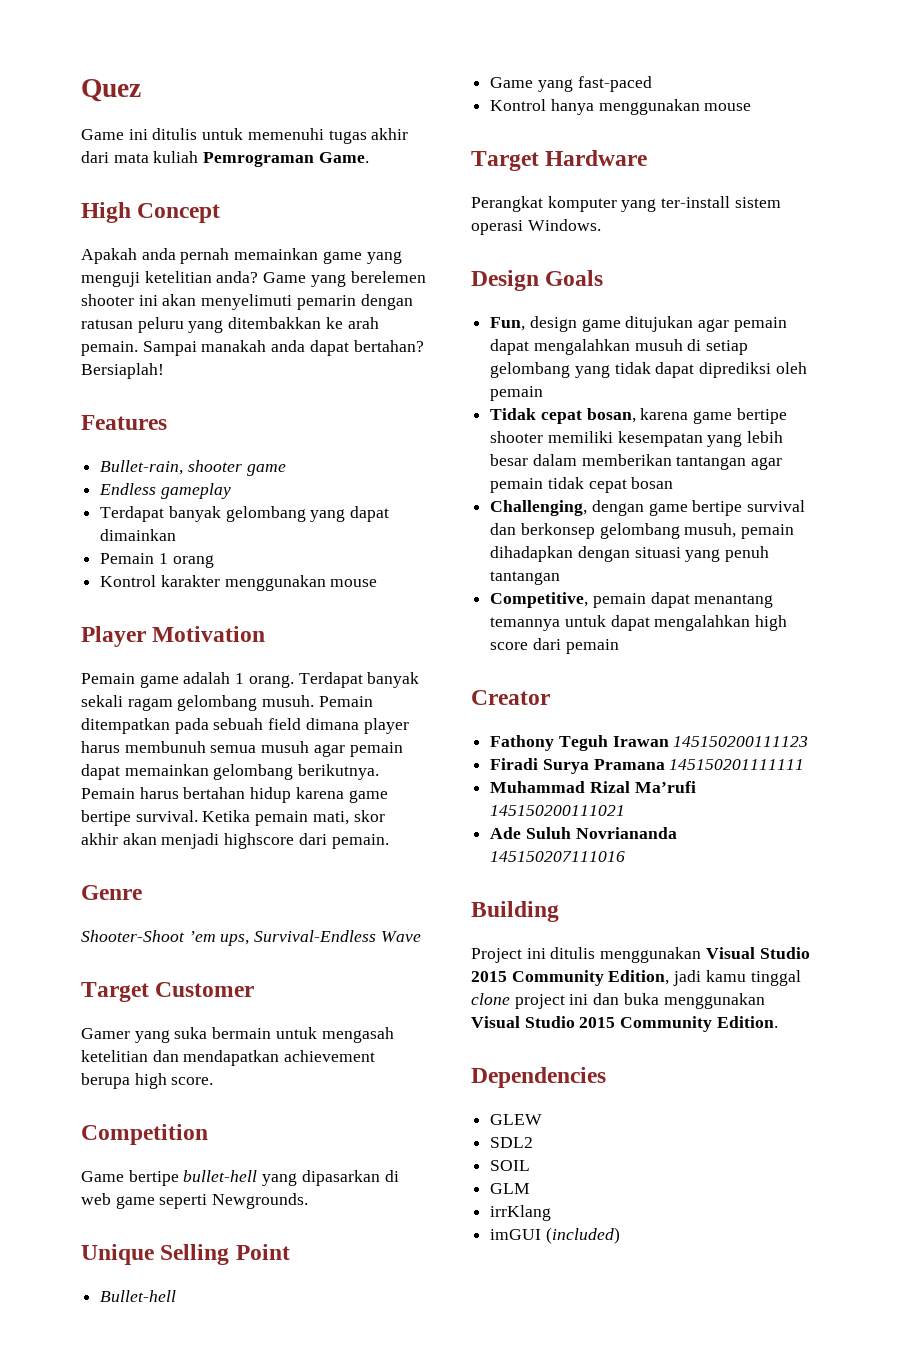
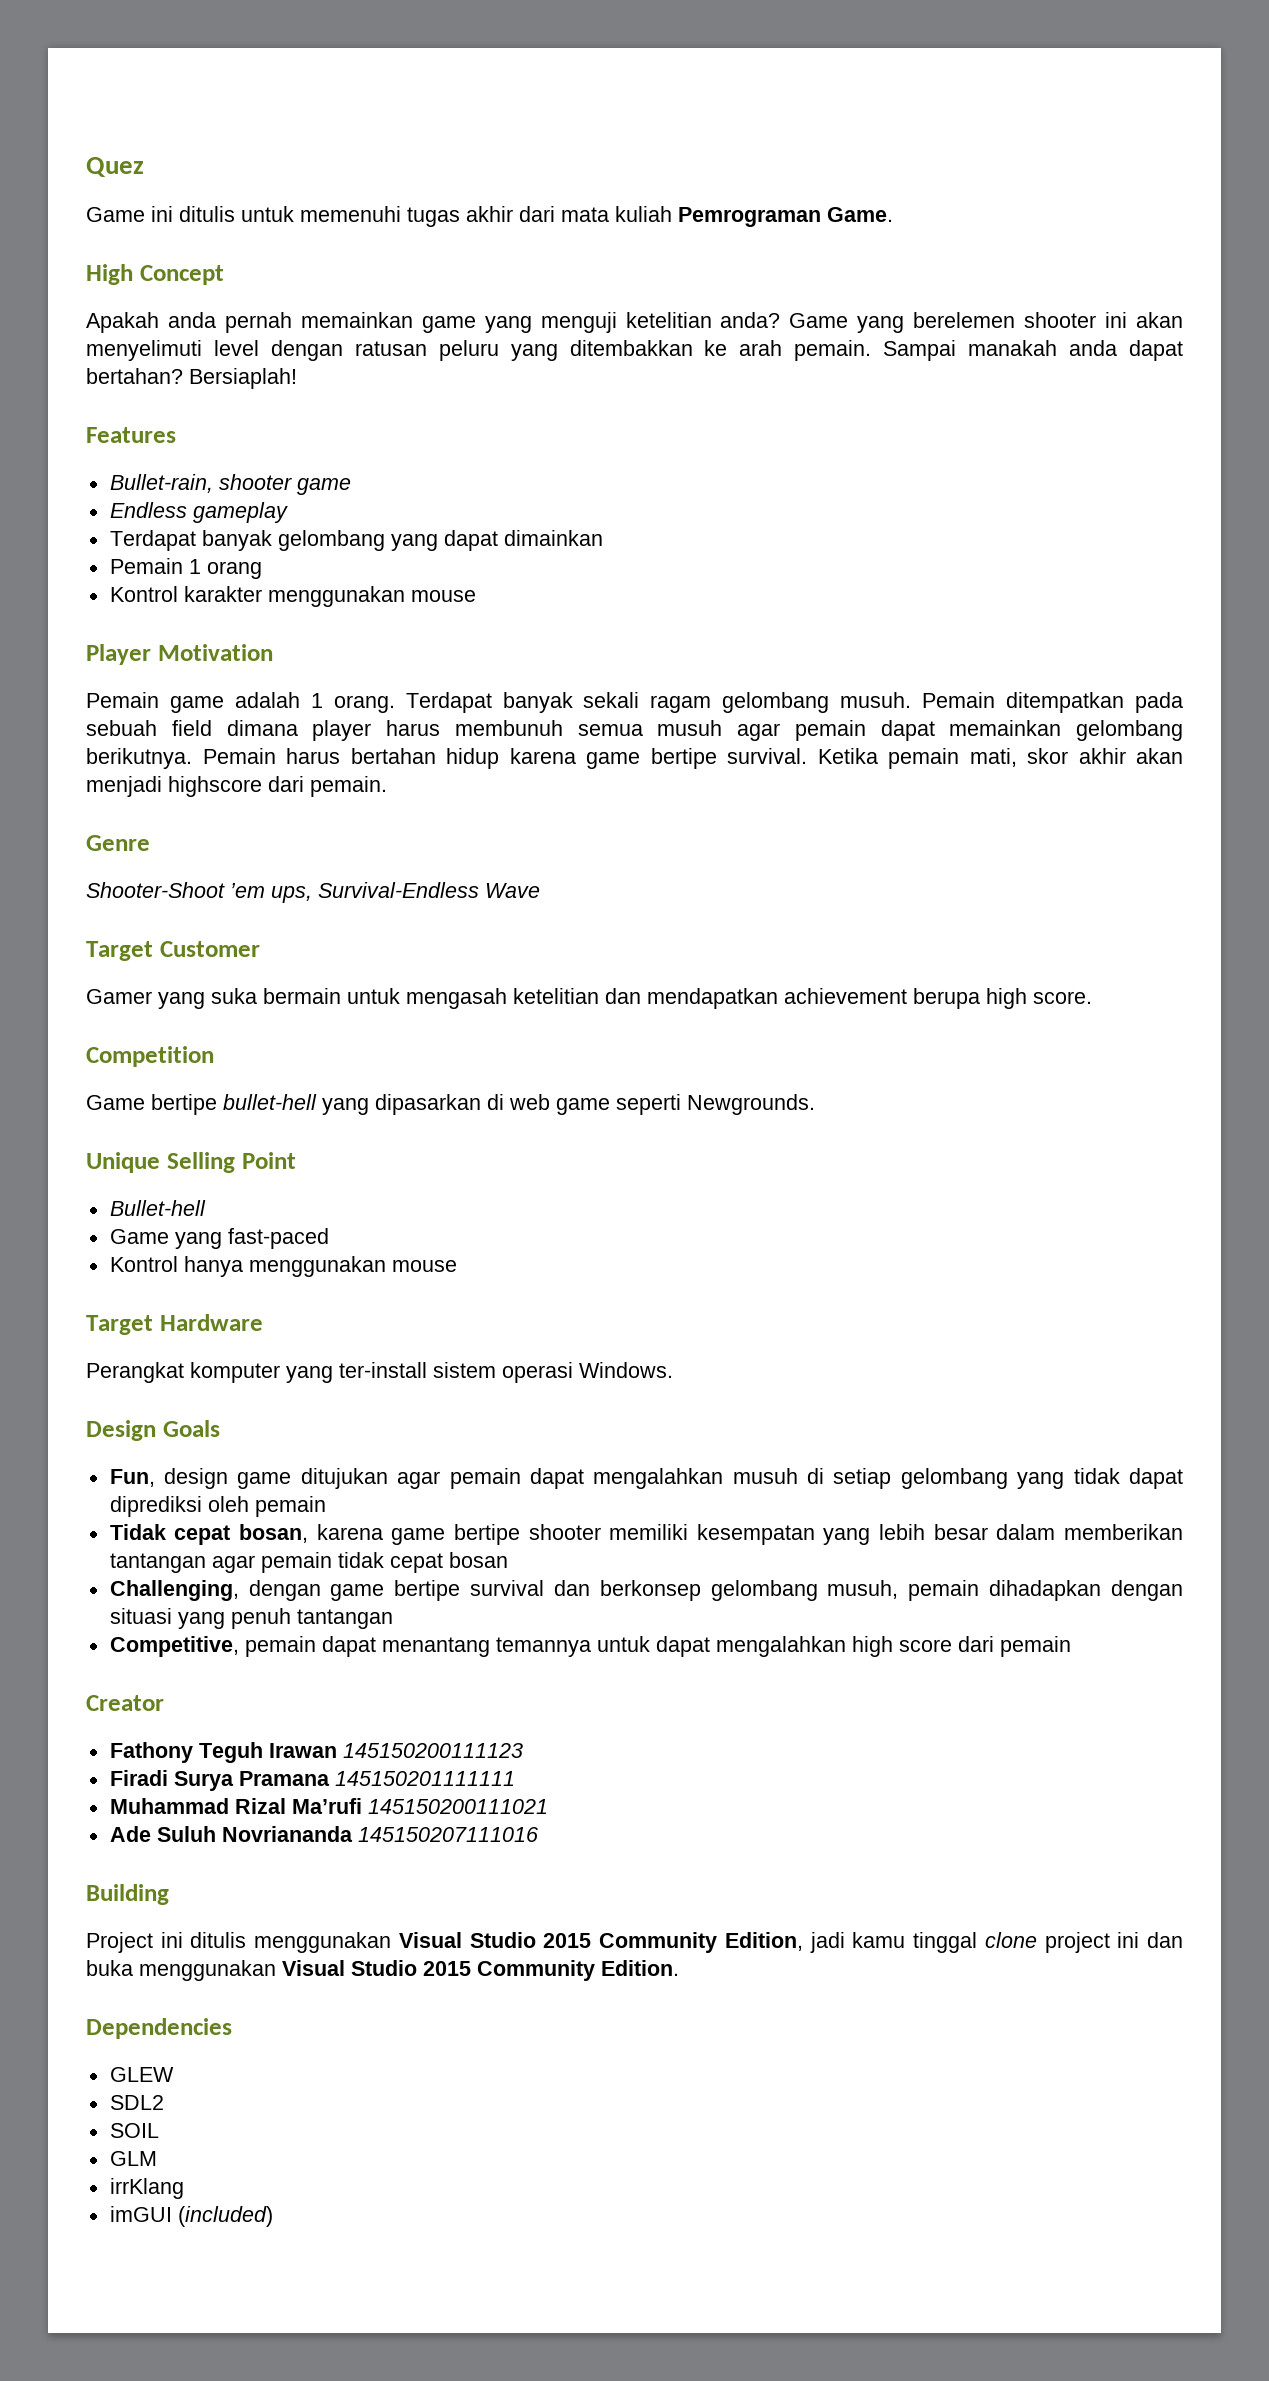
- Game yang berelemen shooter ini akan menyelimuti pemarin dengan ratusan peluru yang ditembakkan ke arah pemain.
+ Game yang berelemen shooter ini akan menyelimuti level dengan ratusan peluru yang ditembakkan ke arah pemain.

